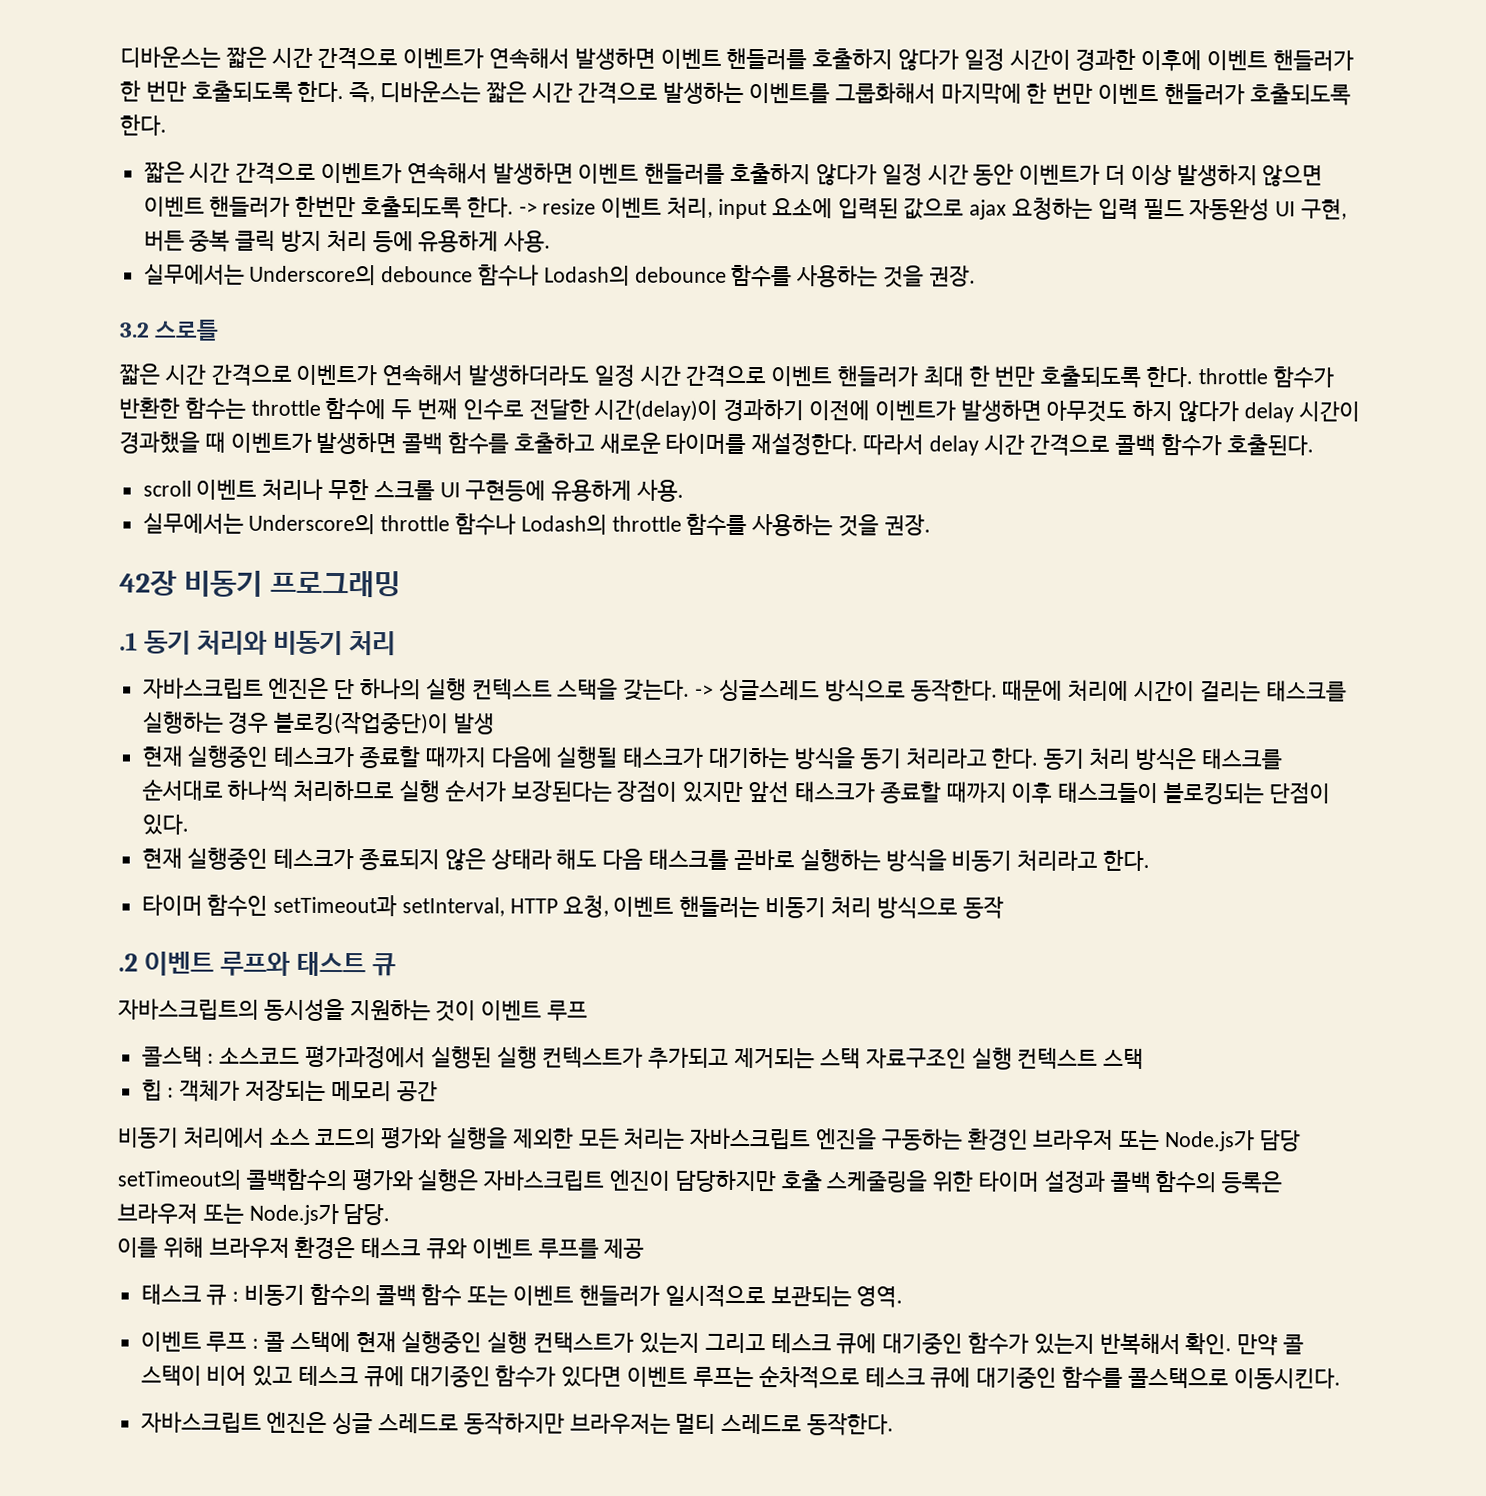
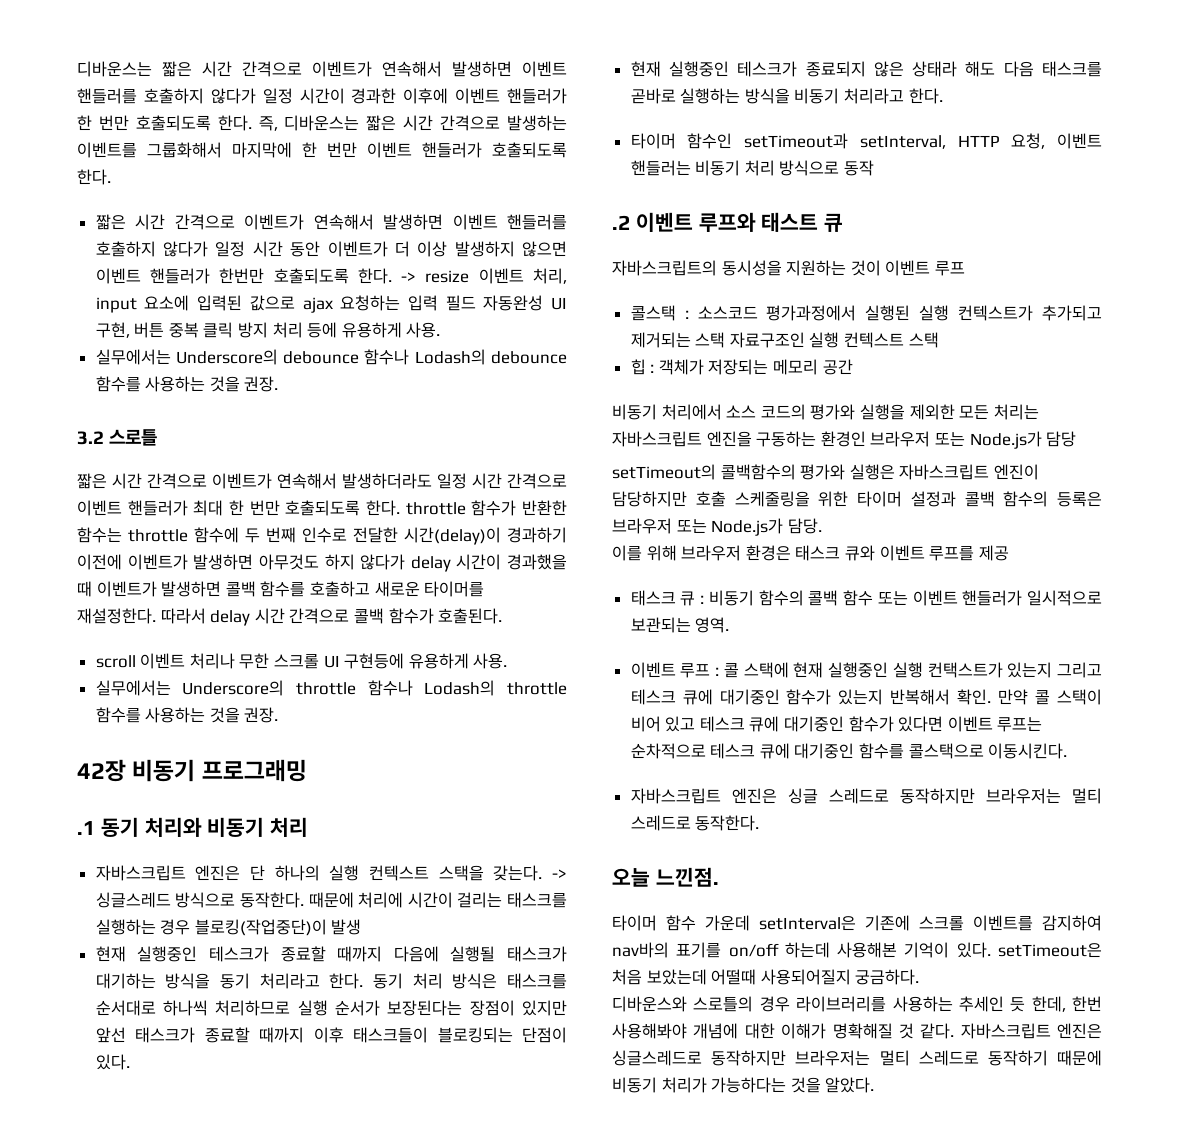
+ 오늘 느낀점.
+ 타이머 함수 가운데 setInterval은 기존에 스크롤 이벤트를 감지하여 nav바의 표기를 on/off 하는데 사용해본 기억이 있다. setTimeout은 처음 보았는데 어떨때 사용되어질지 궁금하다.
+ 디바운스와 스로틀의 경우 라이브러리를 사용하는 추세인 듯 한데, 한번 사용해봐야 개념에 대한 이해가 명확해질 것 같다. 자바스크립트 엔진은 싱글스레드로 동작하지만 브라우저는 멀티 스레드로 동작하기 때문에 비동기 처리가 가능하다는 것을 알았다.

